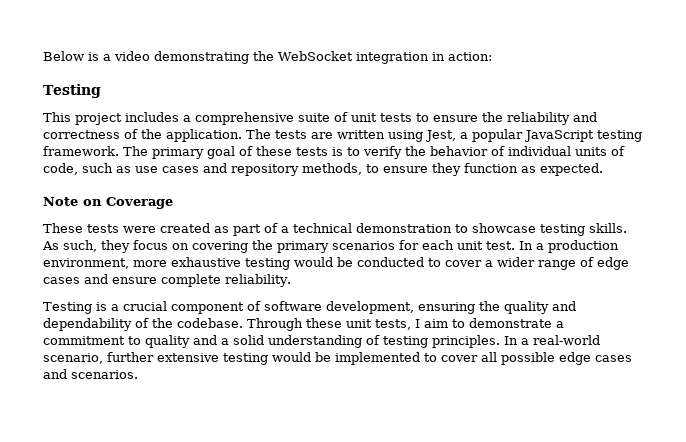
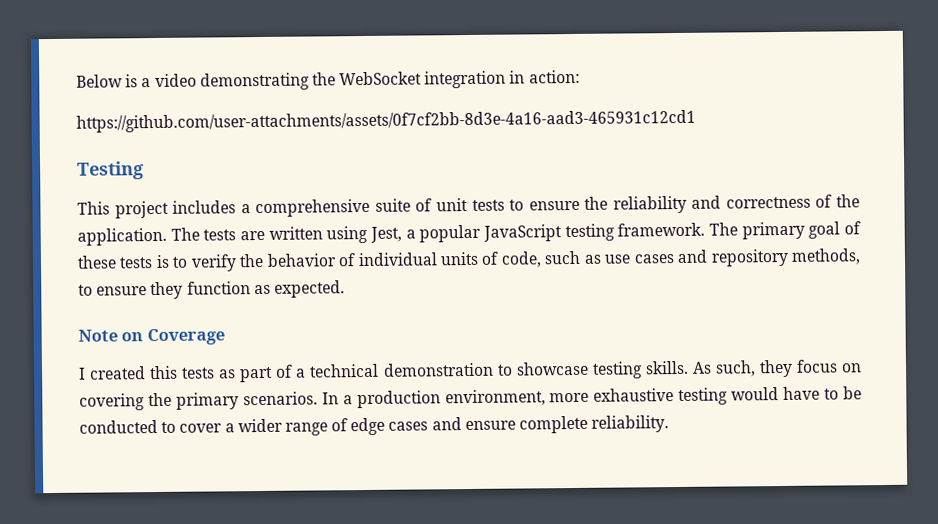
+ https://github.com/user-attachments/assets/0f7cf2bb-8d3e-4a16-aad3-465931c12cd1
- These tests were created as part of a technical demonstration to showcase testing skills.
+ I created this tests as part of a technical demonstration to showcase testing skills.
- As such, they focus on covering the primary scenarios for each unit test.
+ As such, they focus on covering the primary scenarios.
- In a production environment, more exhaustive testing would be conducted to cover a wider range of edge cases and ensure complete reliability.
+ In a production environment, more exhaustive testing would have to be conducted to cover a wider range of edge cases and ensure complete reliability.
- Testing is a crucial component of software development, ensuring the quality and dependability of the codebase. Through these unit tests, I aim to demonstrate a commitment to quality and a solid understanding of testing principles. In a real-world scenario, further extensive testing would be implemented to cover all possible edge cases and scenarios.

